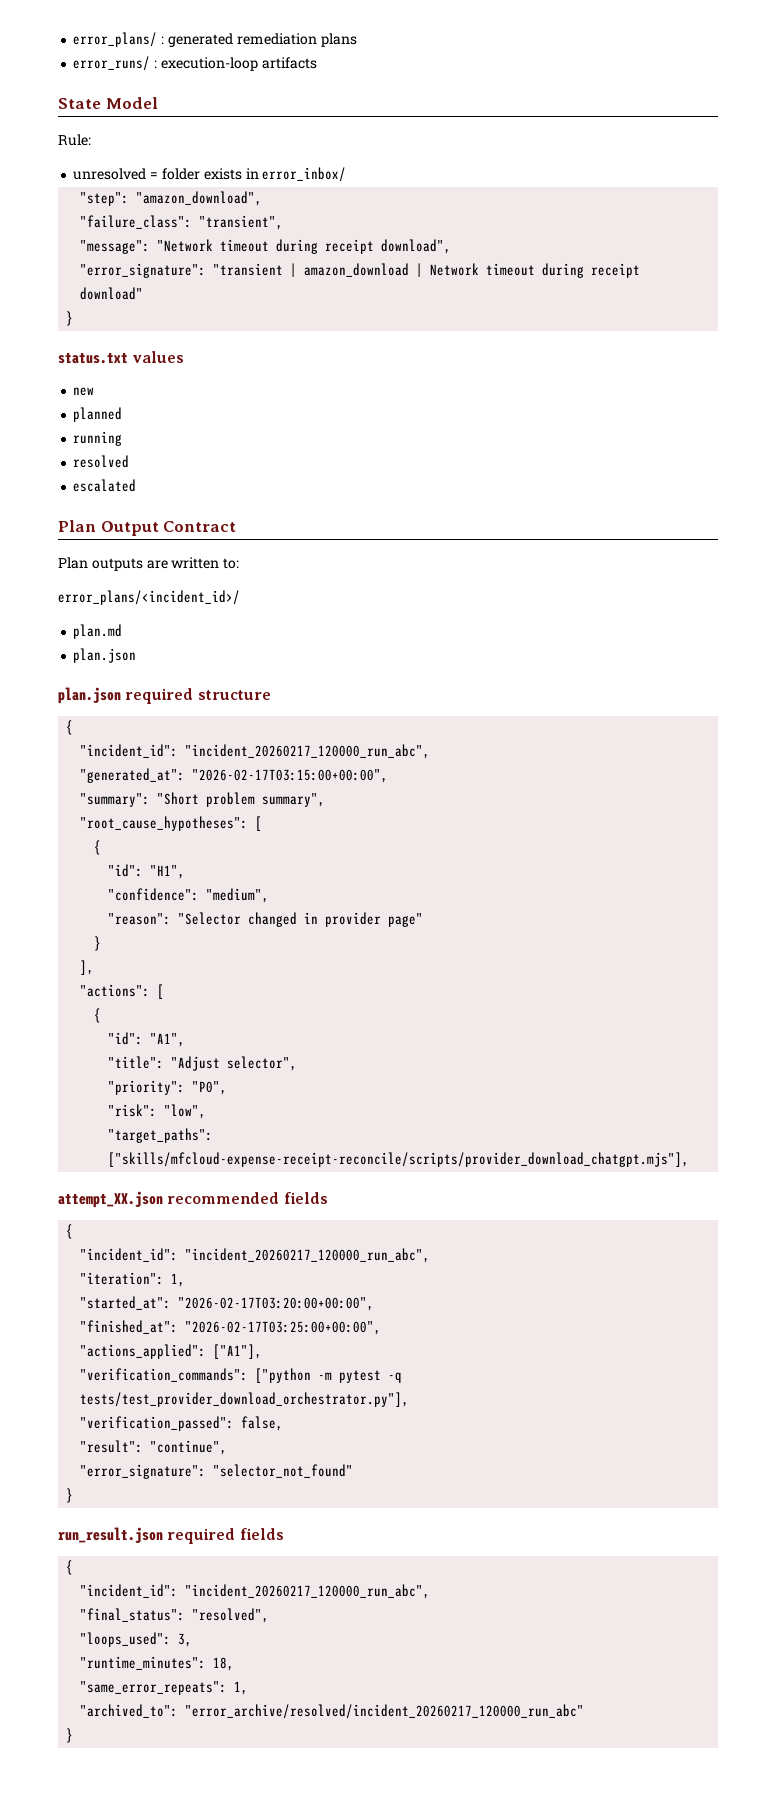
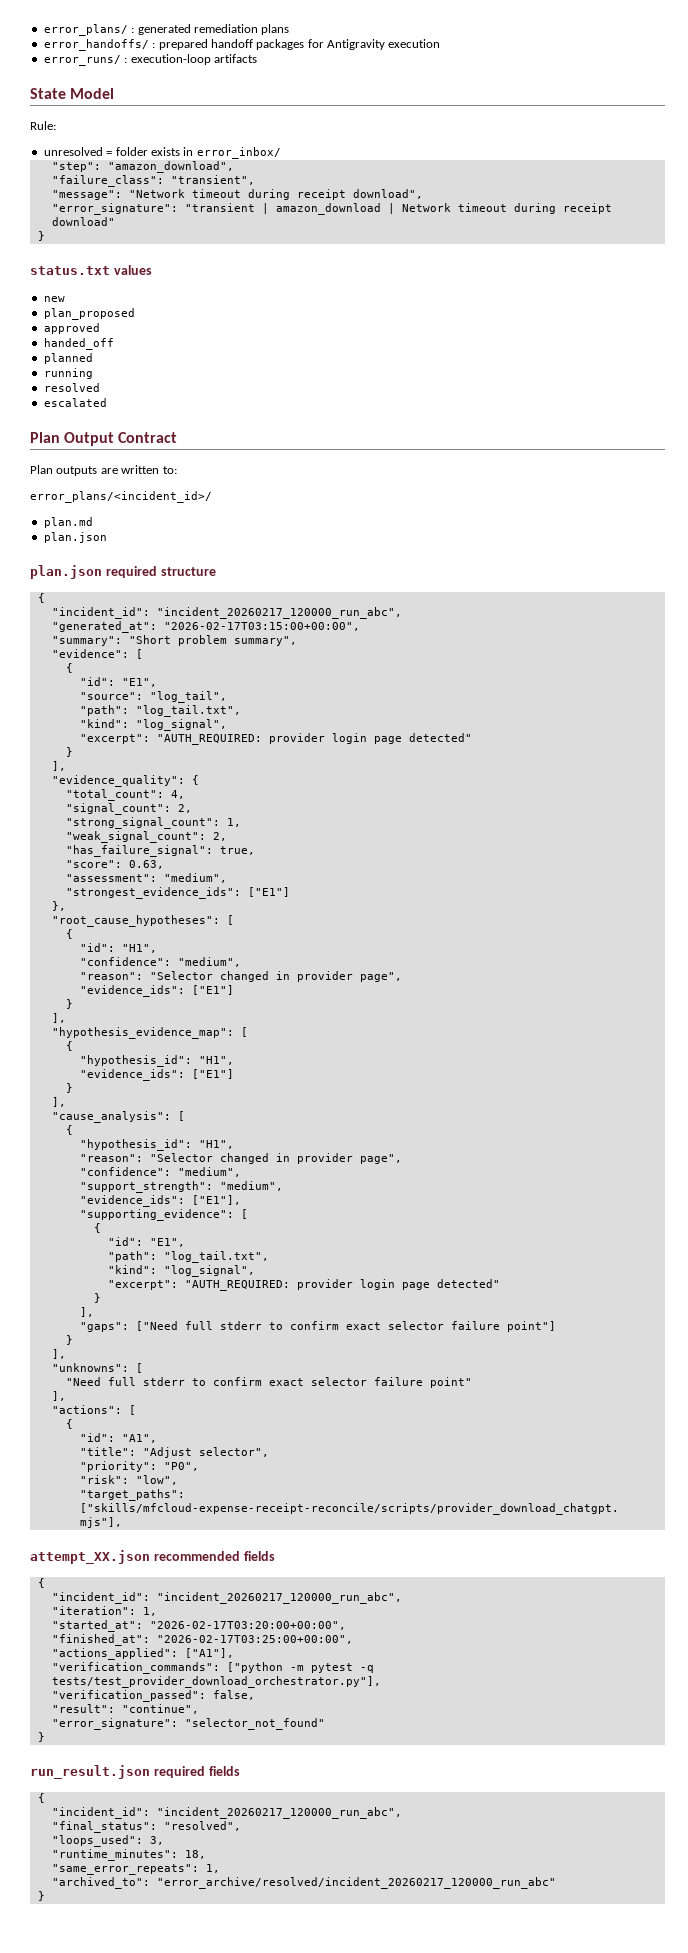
+ error_handoffs/ : prepared handoff packages for Antigravity execution
+ plan_proposed
+ approved
+ handed_off
+ "evidence": [
+ {
+ "id": "E1",
+ "source": "log_tail",
+ "path": "log_tail.txt",
+ "kind": "log_signal",
+ "excerpt": "AUTH_REQUIRED: provider login page detected"
+ }
+ ],
+ "evidence_quality": {
+ "total_count": 4,
+ "signal_count": 2,
+ "strong_signal_count": 1,
+ "weak_signal_count": 2,
+ "has_failure_signal": true,
+ "score": 0.63,
+ "assessment": "medium",
+ "strongest_evidence_ids": ["E1"]
+ },
  "id": "H1",
  "confidence": "medium",
- "reason": "Selector changed in provider page"
+ "reason": "Selector changed in provider page",
+ "evidence_ids": ["E1"]
  }
+ ],
+ "hypothesis_evidence_map": [
+ {
+ "hypothesis_id": "H1",
+ "evidence_ids": ["E1"]
+ }
+ ],
+ "cause_analysis": [
+ {
+ "hypothesis_id": "H1",
+ "reason": "Selector changed in provider page",
+ "confidence": "medium",
+ "support_strength": "medium",
+ "evidence_ids": ["E1"],
+ "supporting_evidence": [
+ {
+ "id": "E1",
+ "path": "log_tail.txt",
+ "kind": "log_signal",
+ "excerpt": "AUTH_REQUIRED: provider login page detected"
+ }
+ ],
+ "gaps": ["Need full stderr to confirm exact selector failure point"]
+ }
+ ],
+ "unknowns": [
+ "Need full stderr to confirm exact selector failure point"

